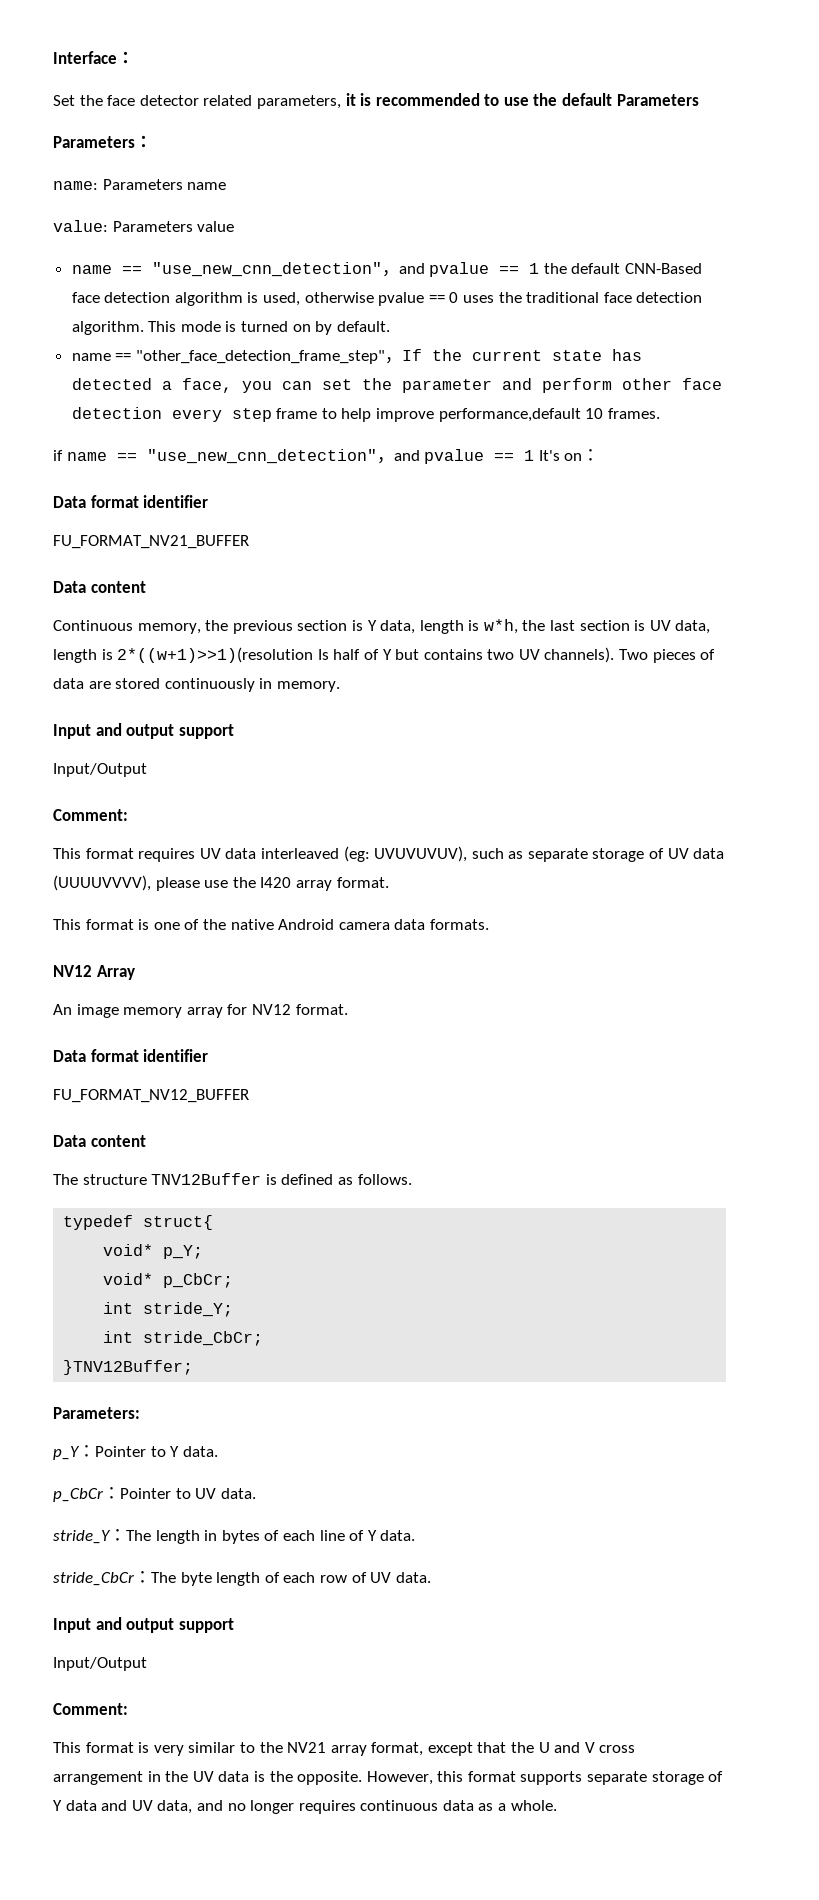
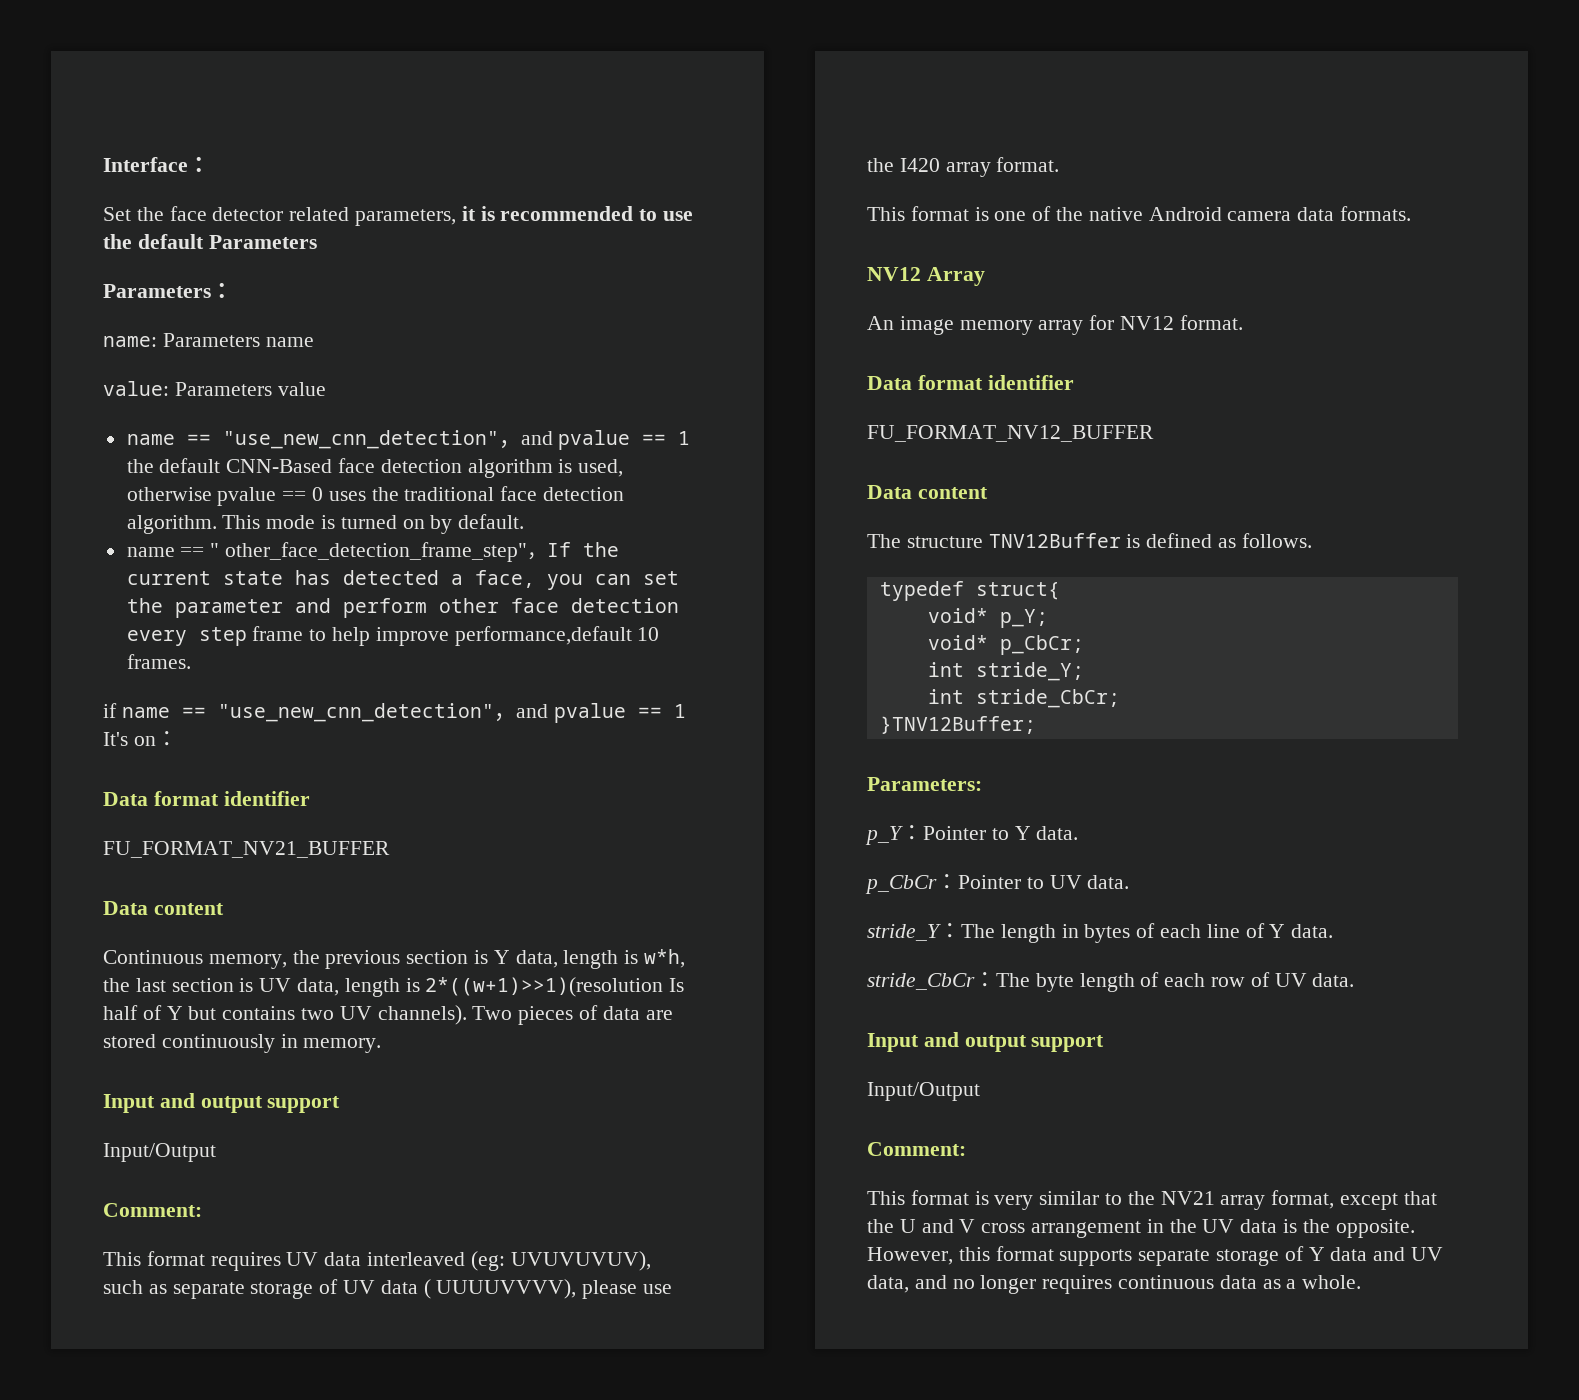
- name == "other_face_detection_frame_step"，If the current state has detected a face, you can set the parameter and perform other face detection every step frame to help improve performance,default 10 frames.
+ name == " other_face_detection_frame_step"，If the current state has detected a face, you can set the parameter and perform other face detection every step frame to help improve performance,default 10 frames.
- This format requires UV data interleaved (eg: UVUVUVUV), such as separate storage of UV data (UUUUVVVV), please use the I420 array format.
+ This format requires UV data interleaved (eg: UVUVUVUV), such as separate storage of UV data ( UUUUVVVV), please use the I420 array format.

